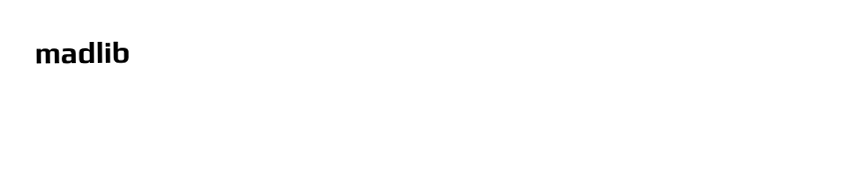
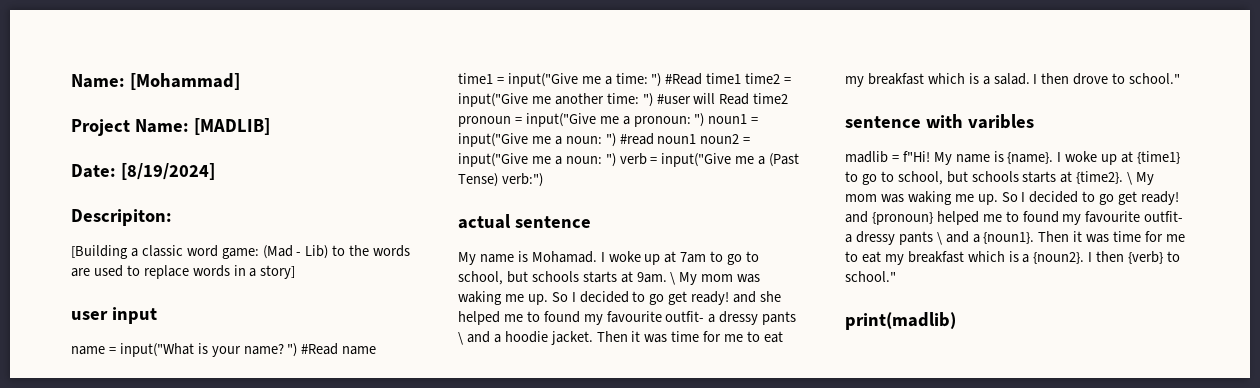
- madlib
+ Name: [Mohammad]
+ Project Name: [MADLIB]
+ Date: [8/19/2024]
+ Descripiton:
+ [Building a classic word game: (Mad - Lib) to the words are used to replace words in a story]
+ user input
+ name = input("What is your name? ") #Read name time1 = input("Give me a time: ") #Read time1 time2 = input("Give me another time: ") #user will Read time2 pronoun = input("Give me a pronoun: ") noun1 = input("Give me a noun: ") #read noun1 noun2 = input("Give me a noun: ") verb = input("Give me a (Past Tense) verb:")
+ actual sentence
+ My name is Mohamad. I woke up at 7am to go to school, but schools starts at 9am. \ My mom was waking me up. So I decided to go get ready! and she helped me to found my favourite outfit- a dressy pants \ and a hoodie jacket. Then it was time for me to eat my breakfast which is a salad. I then drove to school."
+ sentence with varibles
+ madlib = f"Hi! My name is {name}. I woke up at {time1} to go to school, but schools starts at {time2}. \ My mom was waking me up. So I decided to go get ready! and {pronoun} helped me to found my favourite outfit- a dressy pants \ and a {noun1}. Then it was time for me to eat my breakfast which is a {noun2}. I then {verb} to school."
+ print(madlib)

